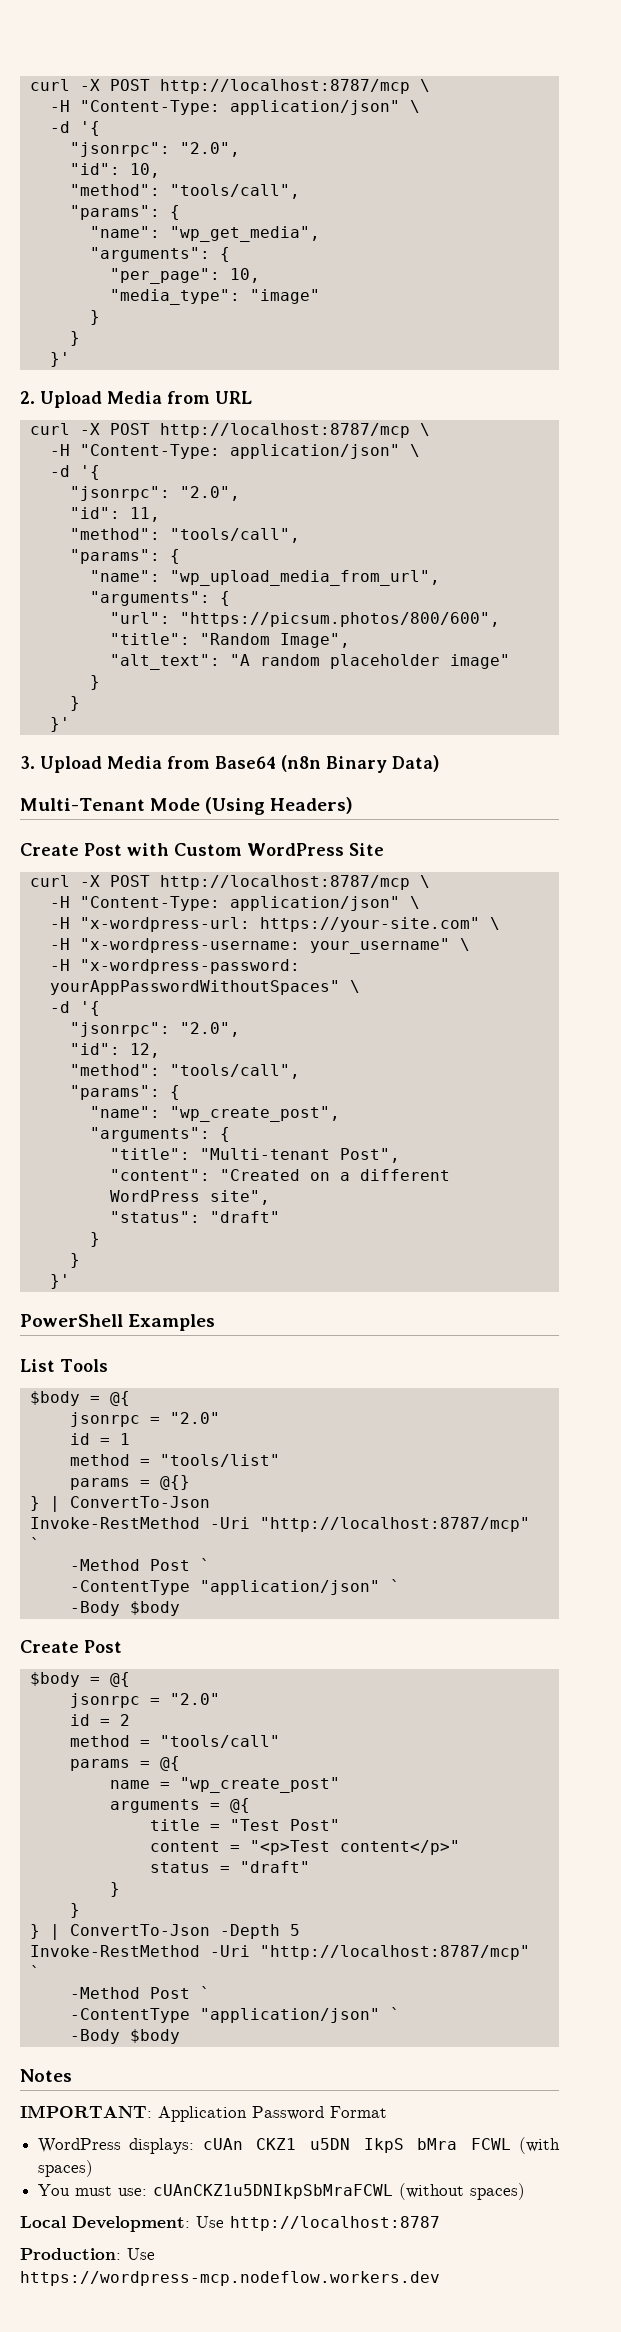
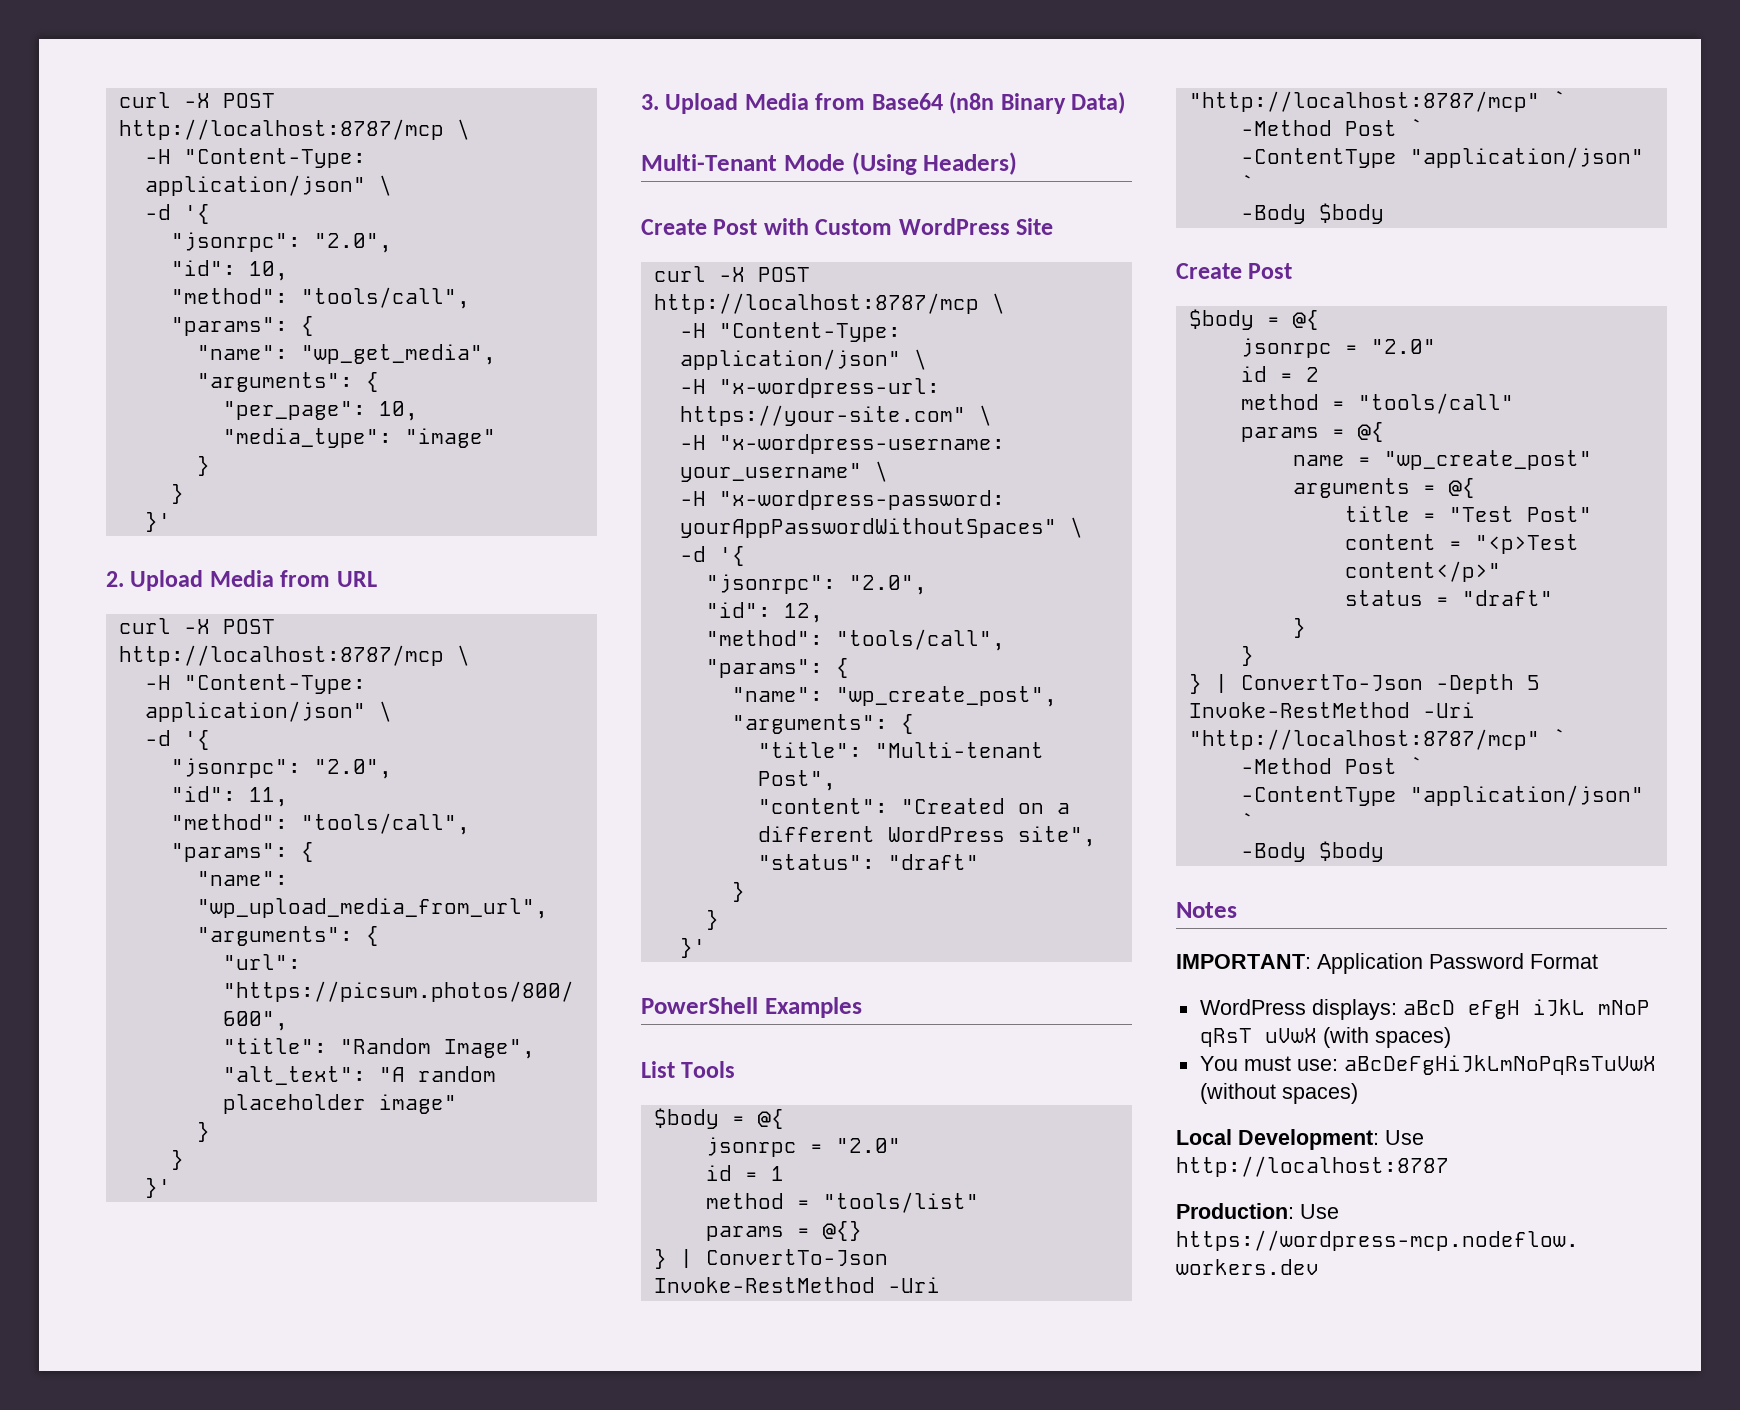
- WordPress displays: cUAn CKZ1 u5DN IkpS bMra FCWL (with spaces)
+ WordPress displays: aBcD eFgH iJkL mNoP qRsT uVwX (with spaces)
- You must use: cUAnCKZ1u5DNIkpSbMraFCWL (without spaces)
+ You must use: aBcDeFgHiJkLmNoPqRsTuVwX (without spaces)

